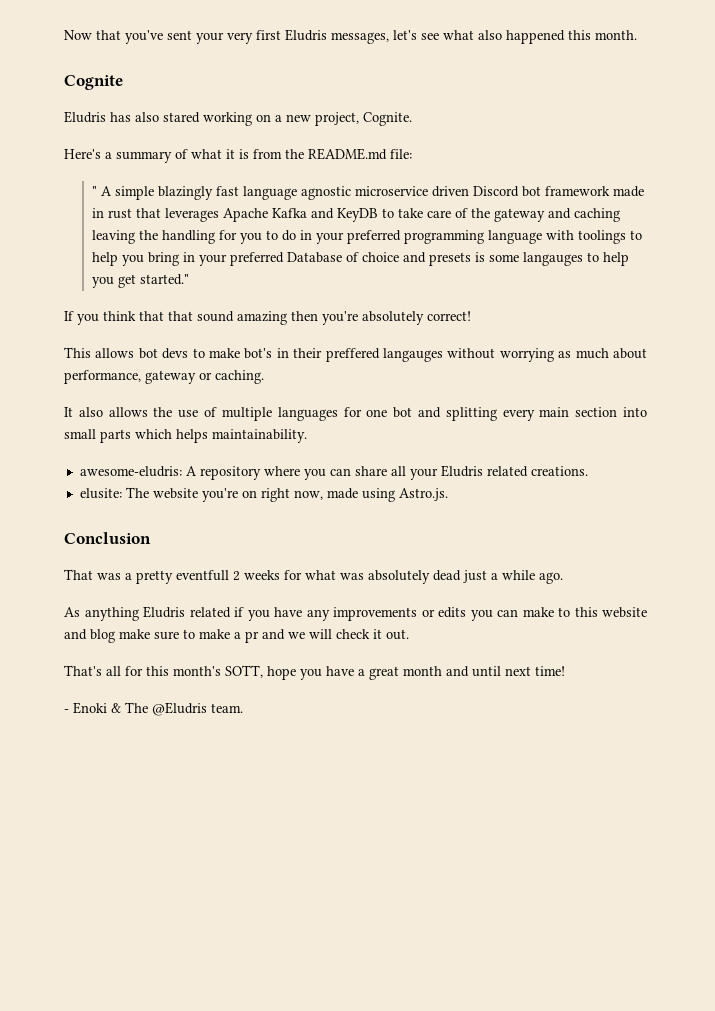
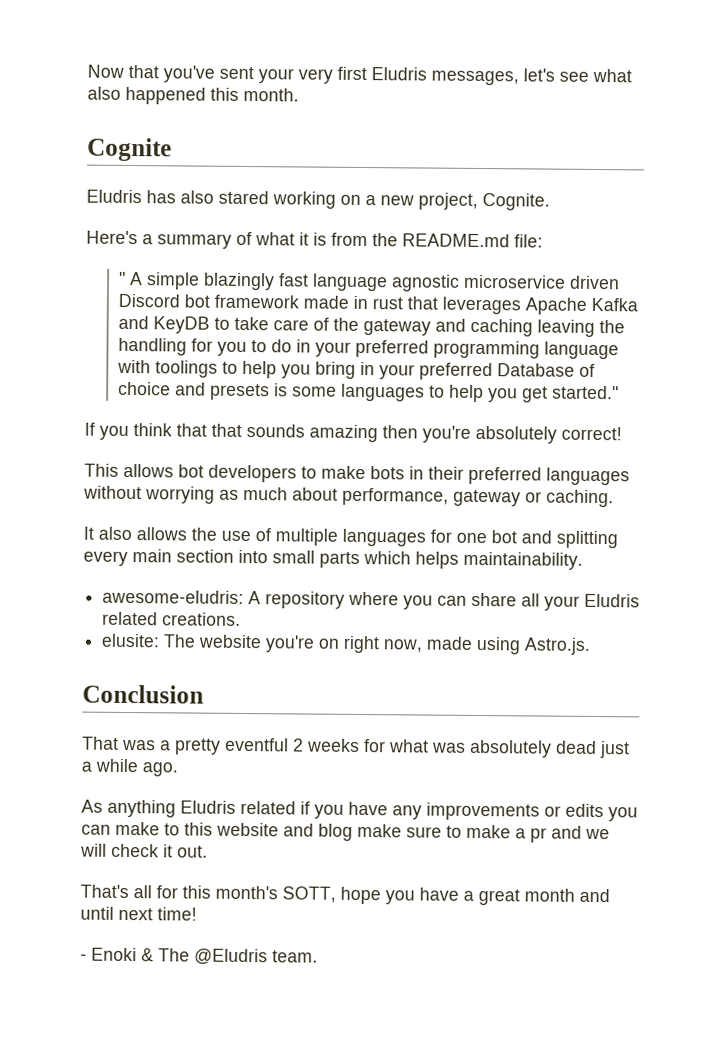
- " A simple blazingly fast language agnostic microservice driven Discord bot framework made in rust that leverages Apache Kafka and KeyDB to take care of the gateway and caching leaving the handling for you to do in your preferred programming language with toolings to help you bring in your preferred Database of choice and presets is some langauges to help you get started."
+ " A simple blazingly fast language agnostic microservice driven Discord bot framework made in rust that leverages Apache Kafka and KeyDB to take care of the gateway and caching leaving the handling for you to do in your preferred programming language with toolings to help you bring in your preferred Database of choice and presets is some languages to help you get started."
- If you think that that sound amazing then you're absolutely correct!
+ If you think that that sounds amazing then you're absolutely correct!
- This allows bot devs to make bot's in their preffered langauges without worrying as much about performance, gateway or caching.
+ This allows bot developers to make bots in their preferred languages without worrying as much about performance, gateway or caching.
- That was a pretty eventfull 2 weeks for what was absolutely dead just a while ago.
+ That was a pretty eventful 2 weeks for what was absolutely dead just a while ago.

